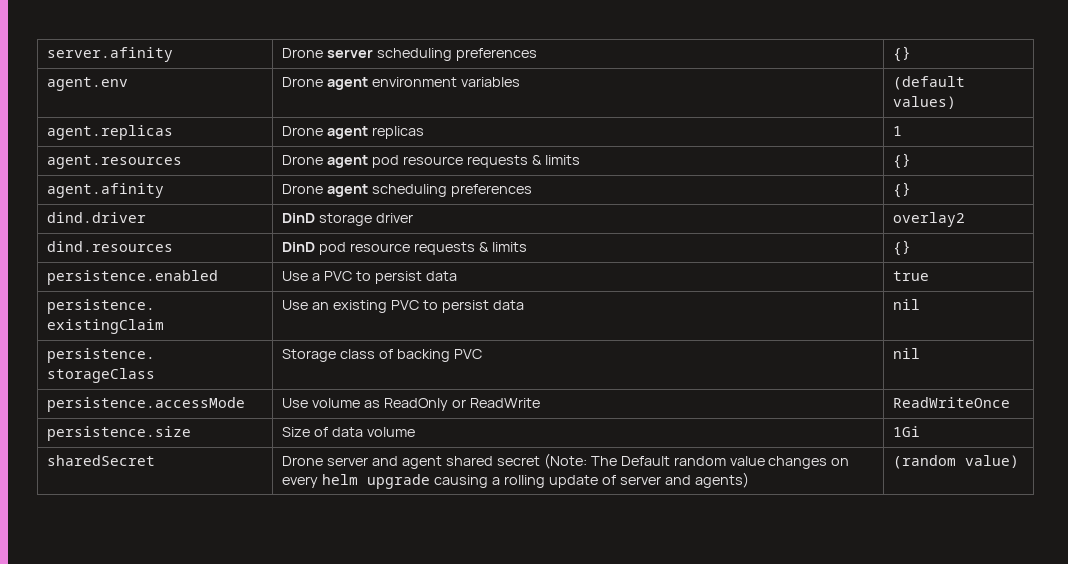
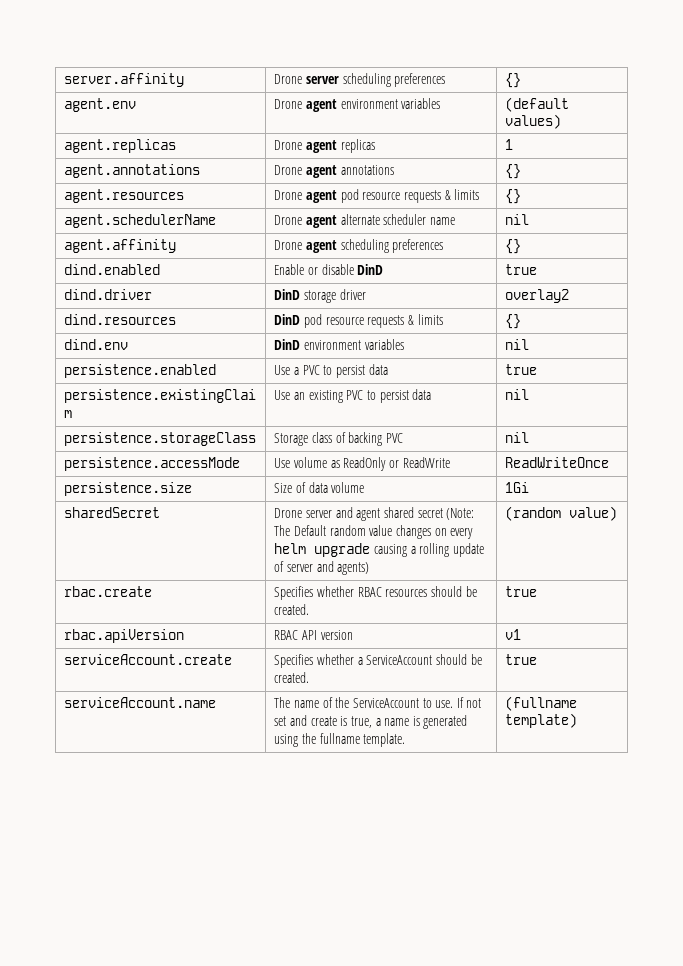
- server.afinity | Drone server scheduling preferences | {}
+ server.affinity | Drone server scheduling preferences | {}
+ agent.annotations | Drone agent annotations | {}
- agent.afinity | Drone agent scheduling preferences | {}
+ agent.schedulerName | Drone agent alternate scheduler name | nil
+ agent.affinity | Drone agent scheduling preferences | {}
+ dind.enabled | Enable or disable DinD | true
+ dind.env | DinD environment variables | nil
+ rbac.create | Specifies whether RBAC resources should be created. | true
+ rbac.apiVersion | RBAC API version | v1
+ serviceAccount.create | Specifies whether a ServiceAccount should be created. | true
+ serviceAccount.name | The name of the ServiceAccount to use. If not set and create is true, a name is generated using the fullname template. | (fullname template)

